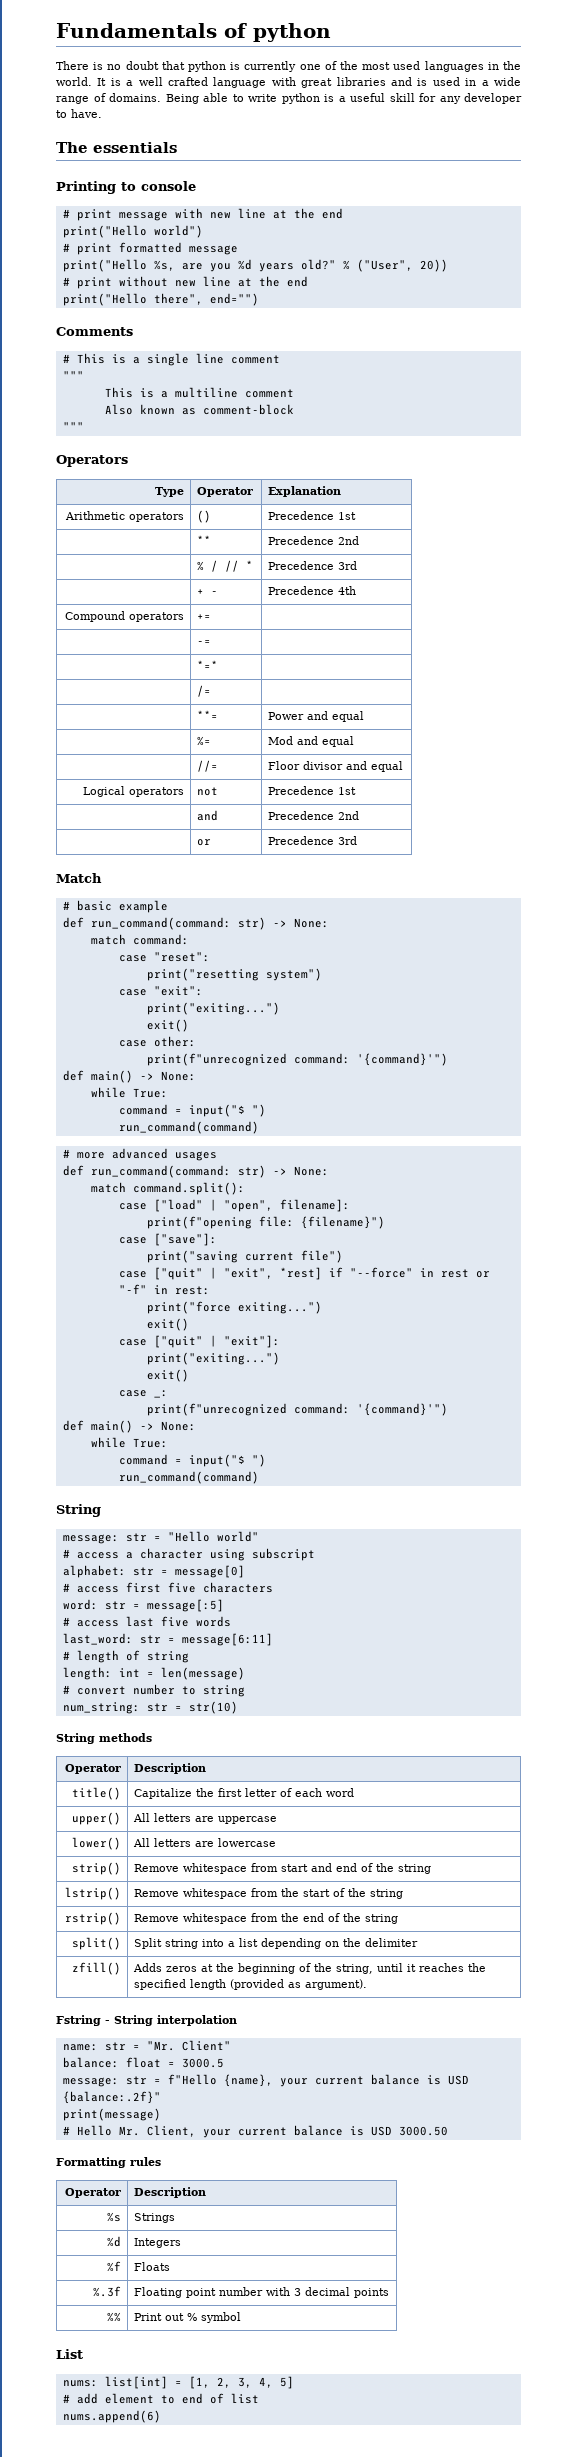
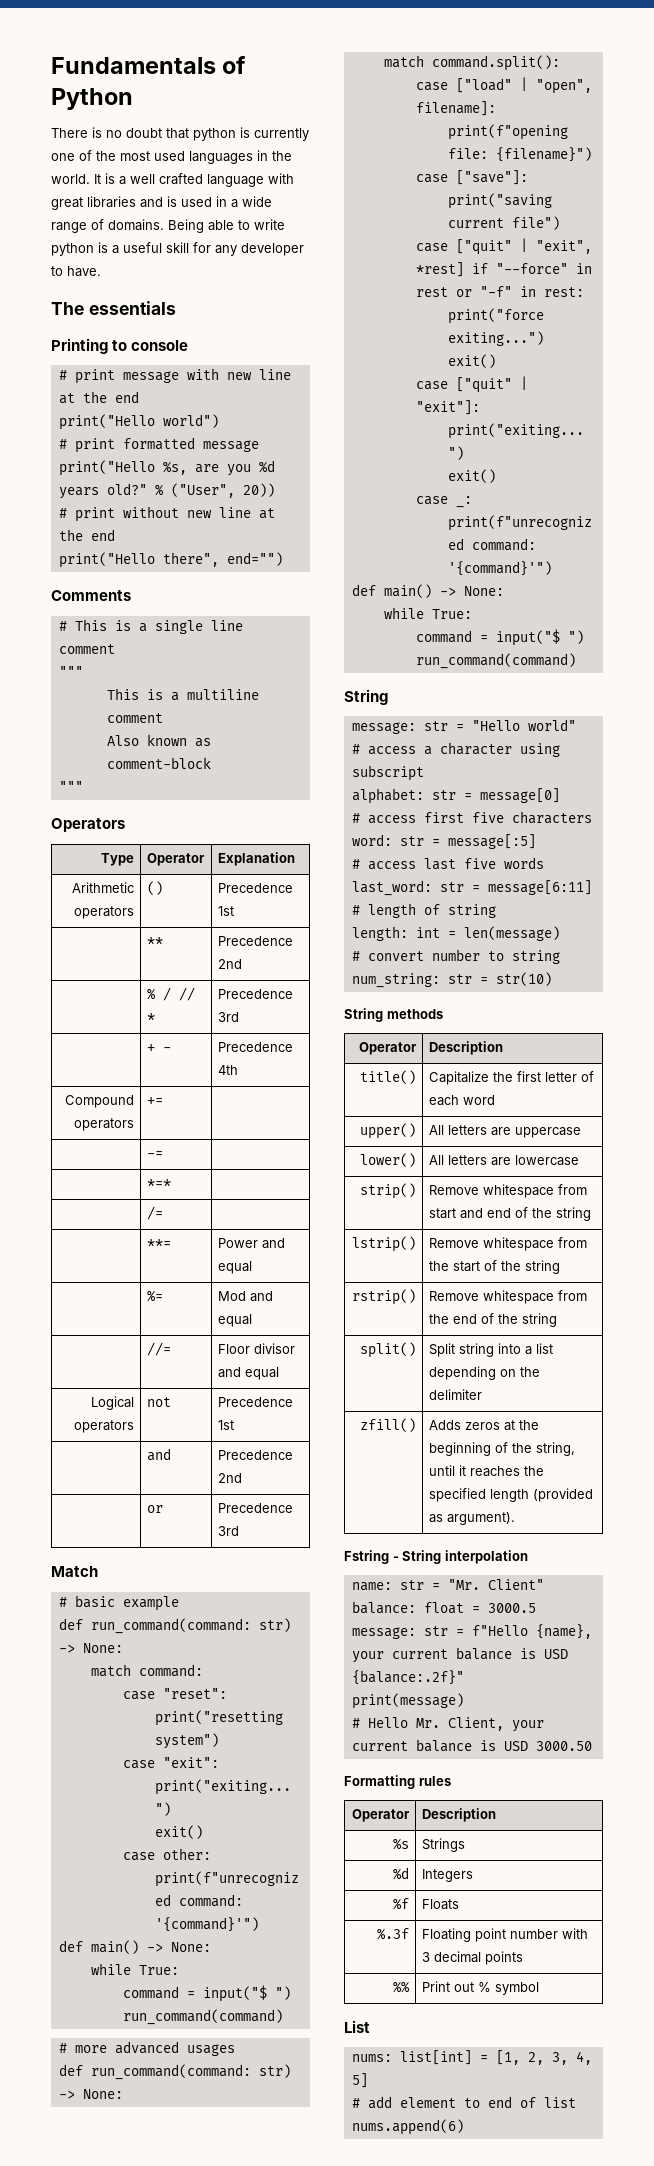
- Fundamentals of python
+ Fundamentals of Python

